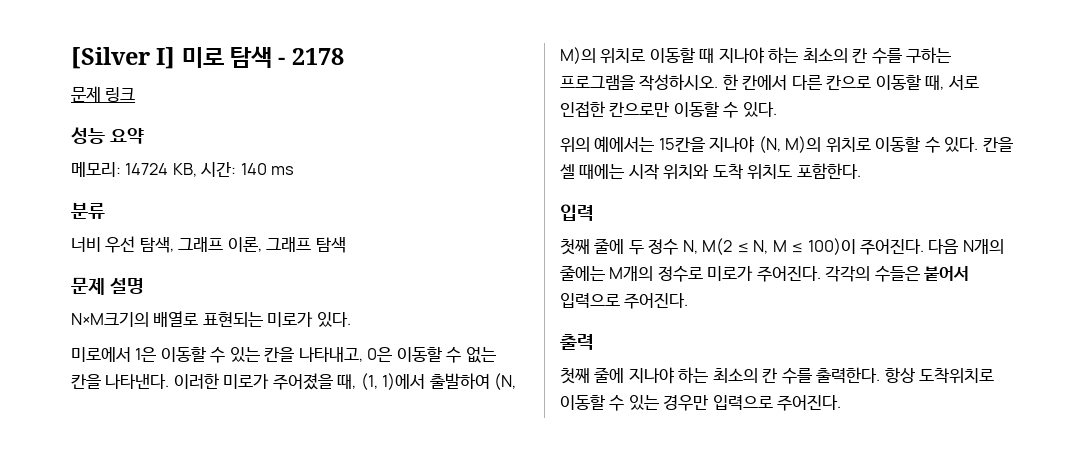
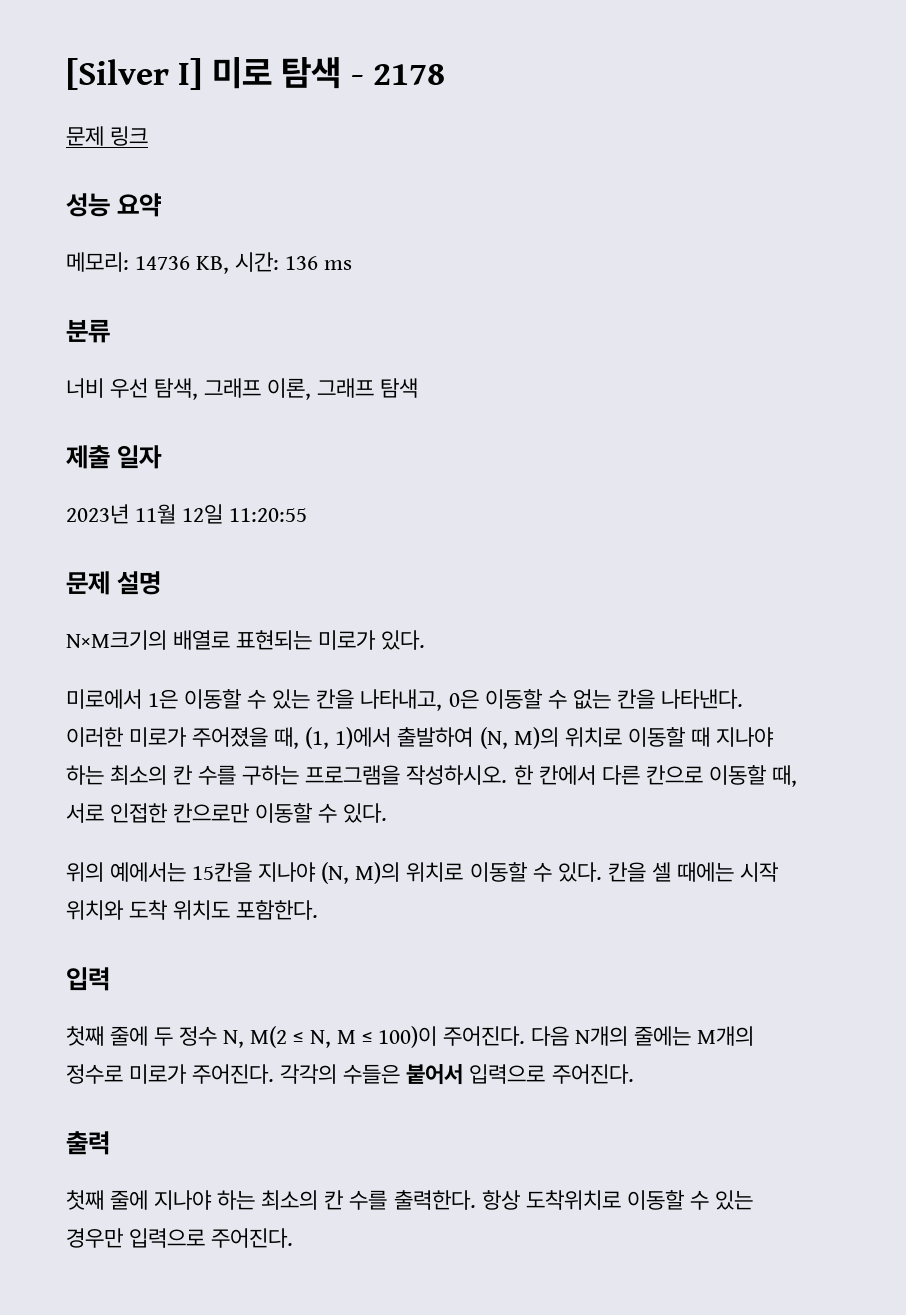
- 메모리: 14724 KB, 시간: 140 ms
+ 메모리: 14736 KB, 시간: 136 ms
+ 제출 일자
+ 2023년 11월 12일 11:20:55

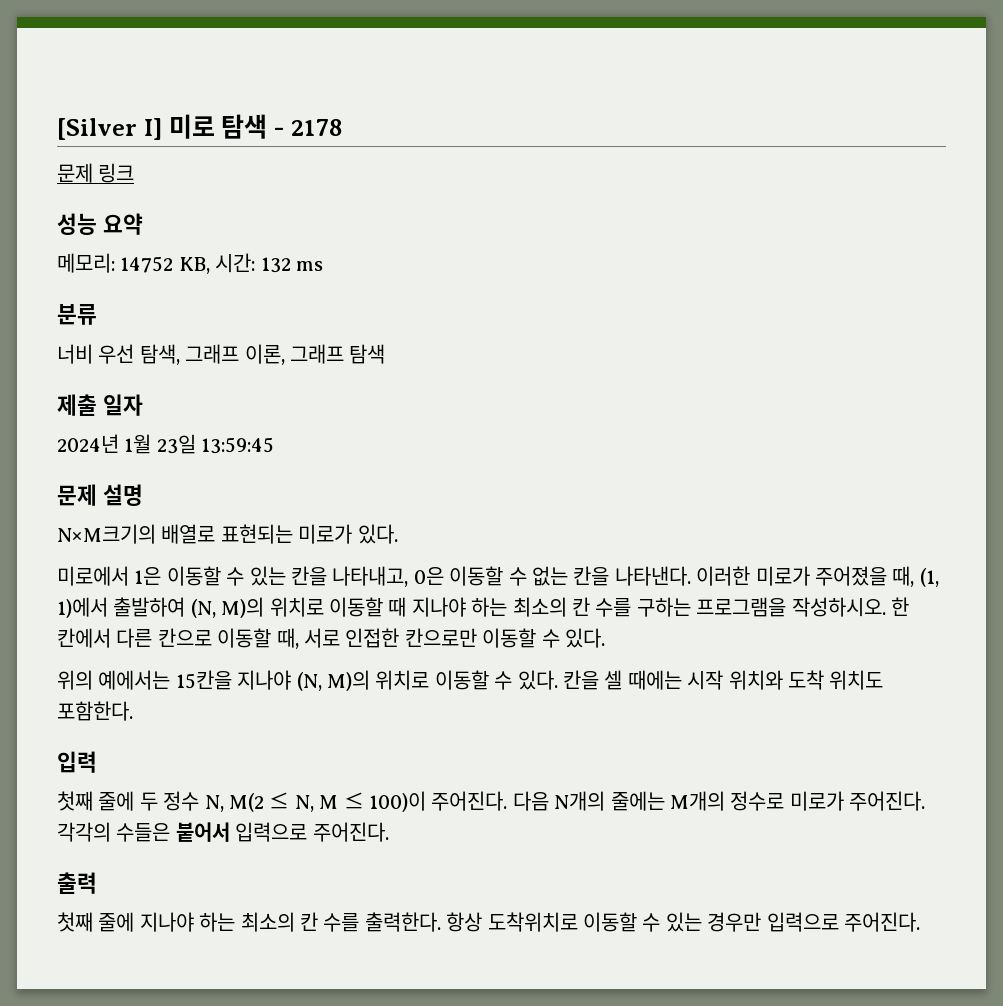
- 메모리: 14736 KB, 시간: 136 ms
+ 메모리: 14752 KB, 시간: 132 ms
- 2023년 11월 12일 11:20:55
+ 2024년 1월 23일 13:59:45

